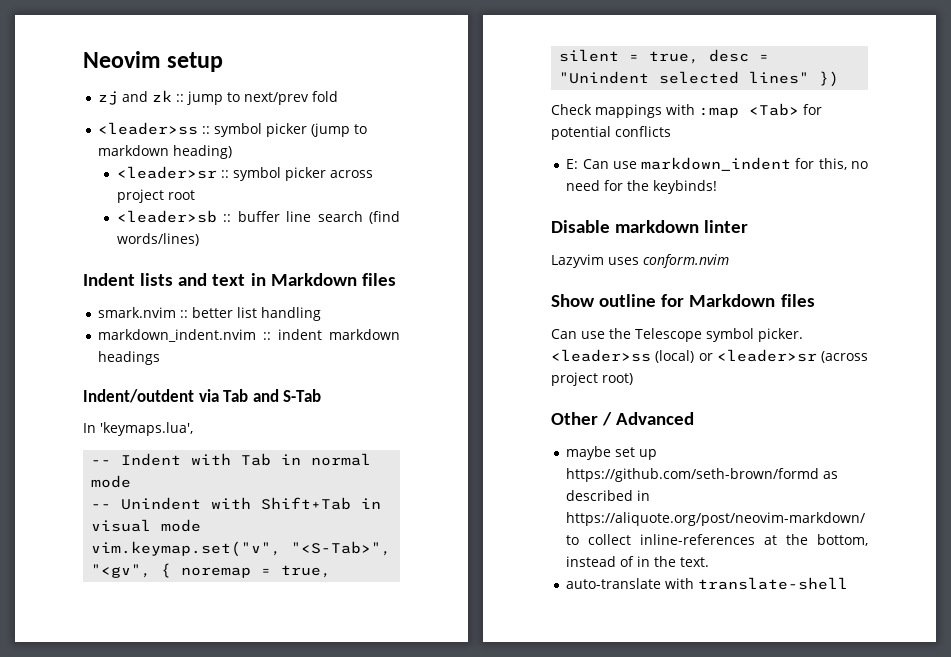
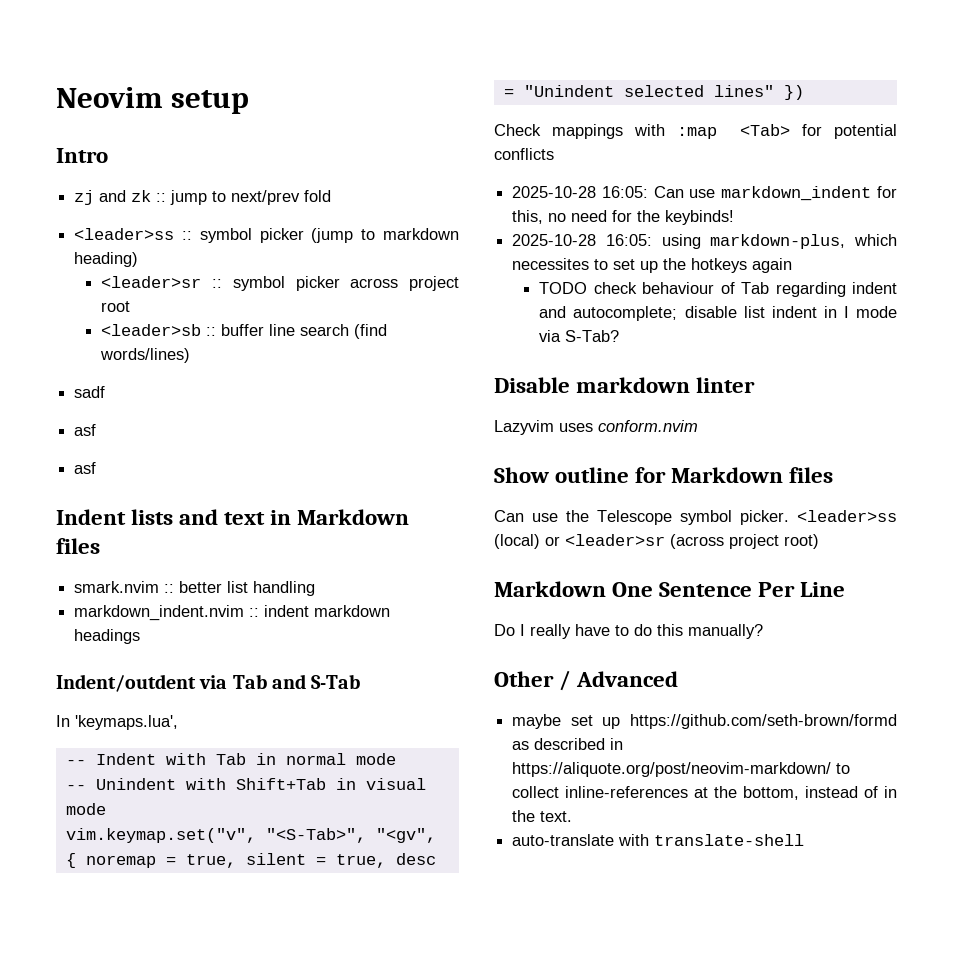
+ Intro
+ sadf
+ asf
+ asf
- E: Can use markdown_indent for this, no need for the keybinds!
+ 2025-10-28 16:05: Can use markdown_indent for this, no need for the keybinds!
+ 2025-10-28 16:05: using markdown-plus, which necessites to set up the hotkeys again
+ TODO check behaviour of Tab regarding indent and autocomplete; disable list indent in I mode via S-Tab?
+ Markdown One Sentence Per Line
+ Do I really have to do this manually?

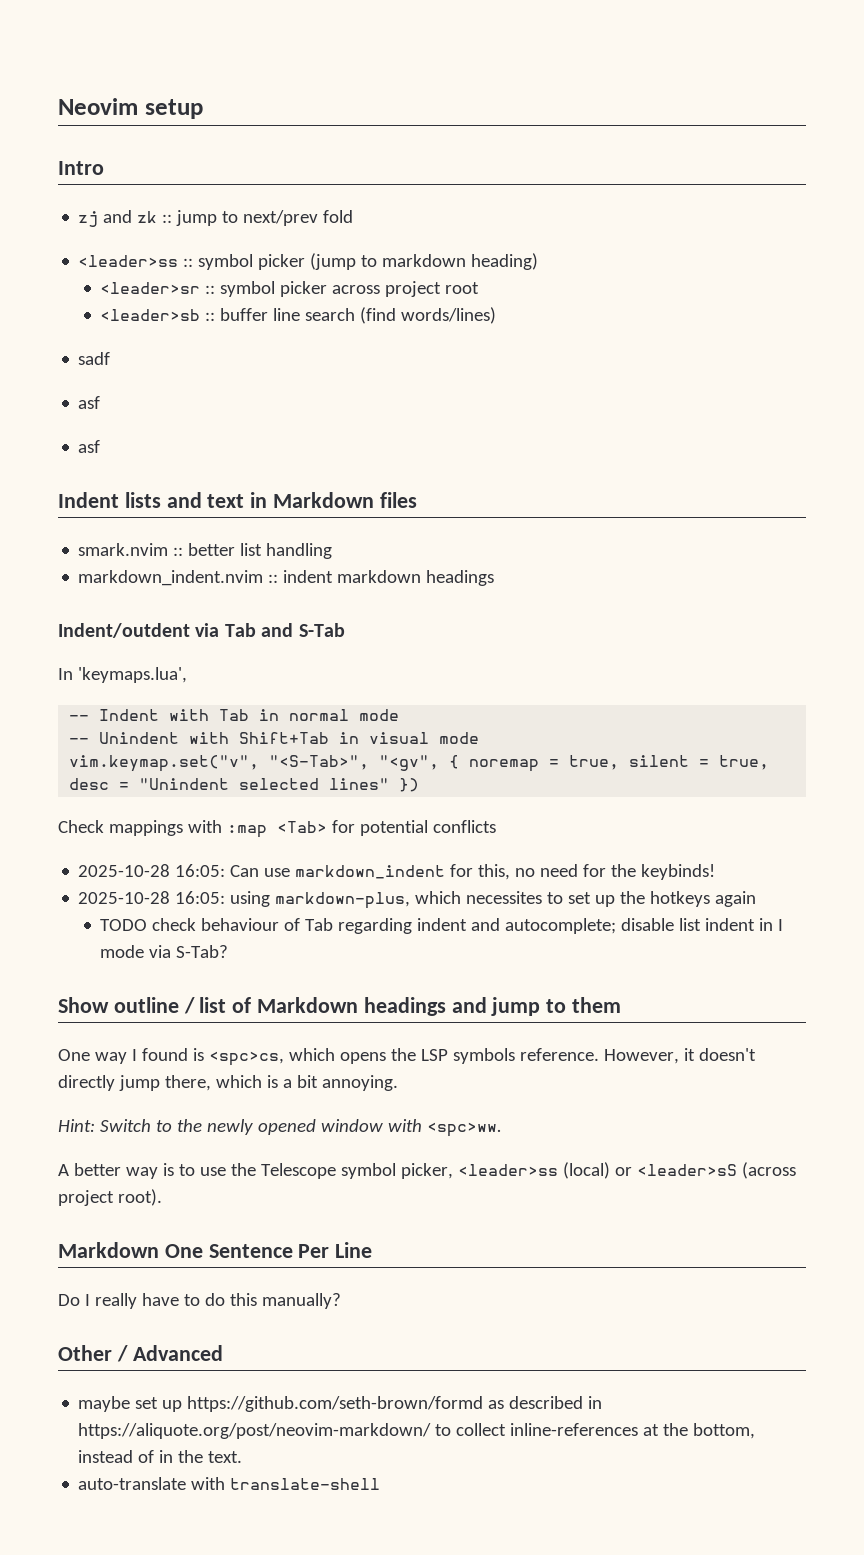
- Disable markdown linter
- Lazyvim uses conform.nvim
- Show outline for Markdown files
- Can use the Telescope symbol picker. <leader>ss (local) or <leader>sr (across project root)
+ Show outline / list of Markdown headings and jump to them
+ One way I found is <spc>cs, which opens the LSP symbols reference. However, it doesn't directly jump there, which is a bit annoying.
+ Hint: Switch to the newly opened window with <spc>ww.
+ A better way is to use the Telescope symbol picker, <leader>ss (local) or <leader>sS (across project root).

